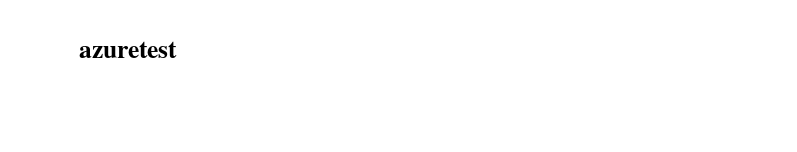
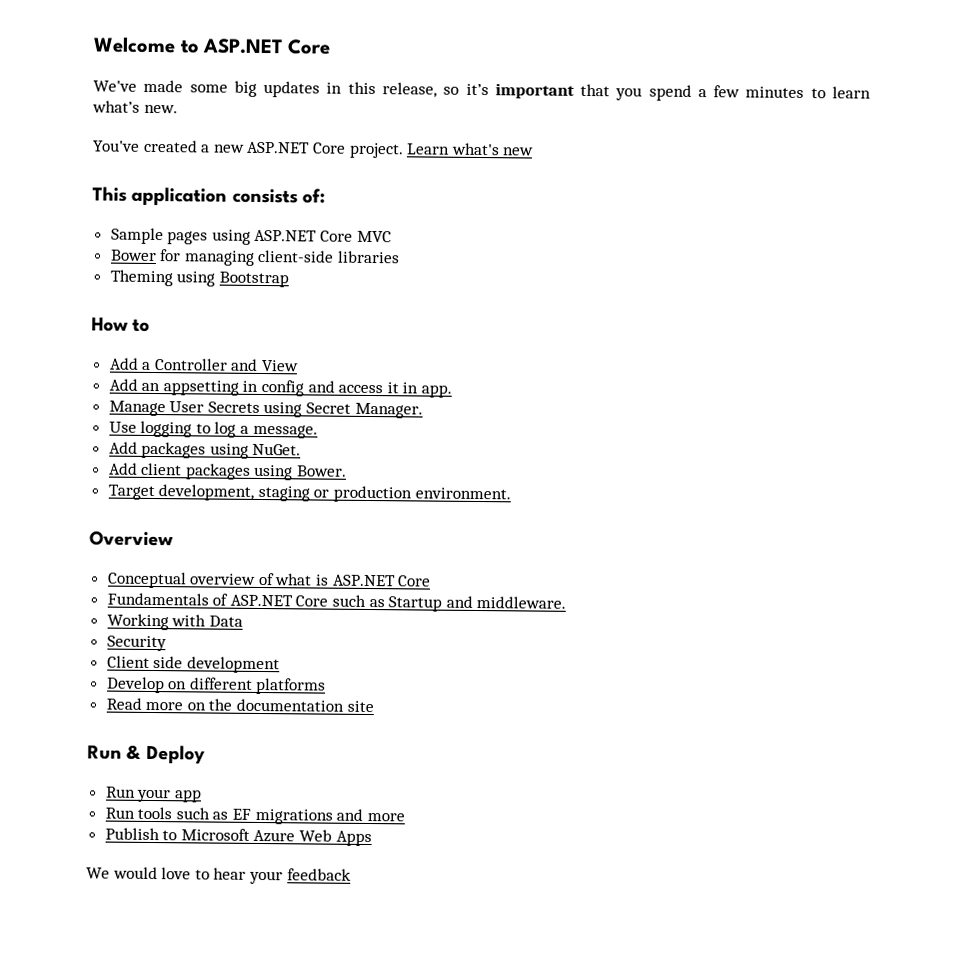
- azuretest
+ Welcome to ASP.NET Core
+ We've made some big updates in this release, so it’s important that you spend a few minutes to learn what’s new.
+ You've created a new ASP.NET Core project. Learn what's new
+ This application consists of:
+ Sample pages using ASP.NET Core MVC
+ Bower for managing client-side libraries
+ Theming using Bootstrap
+ How to
+ Add a Controller and View
+ Add an appsetting in config and access it in app.
+ Manage User Secrets using Secret Manager.
+ Use logging to log a message.
+ Add packages using NuGet.
+ Add client packages using Bower.
+ Target development, staging or production environment.
+ Overview
+ Conceptual overview of what is ASP.NET Core
+ Fundamentals of ASP.NET Core such as Startup and middleware.
+ Working with Data
+ Security
+ Client side development
+ Develop on different platforms
+ Read more on the documentation site
+ Run & Deploy
+ Run your app
+ Run tools such as EF migrations and more
+ Publish to Microsoft Azure Web Apps
+ We would love to hear your feedback

